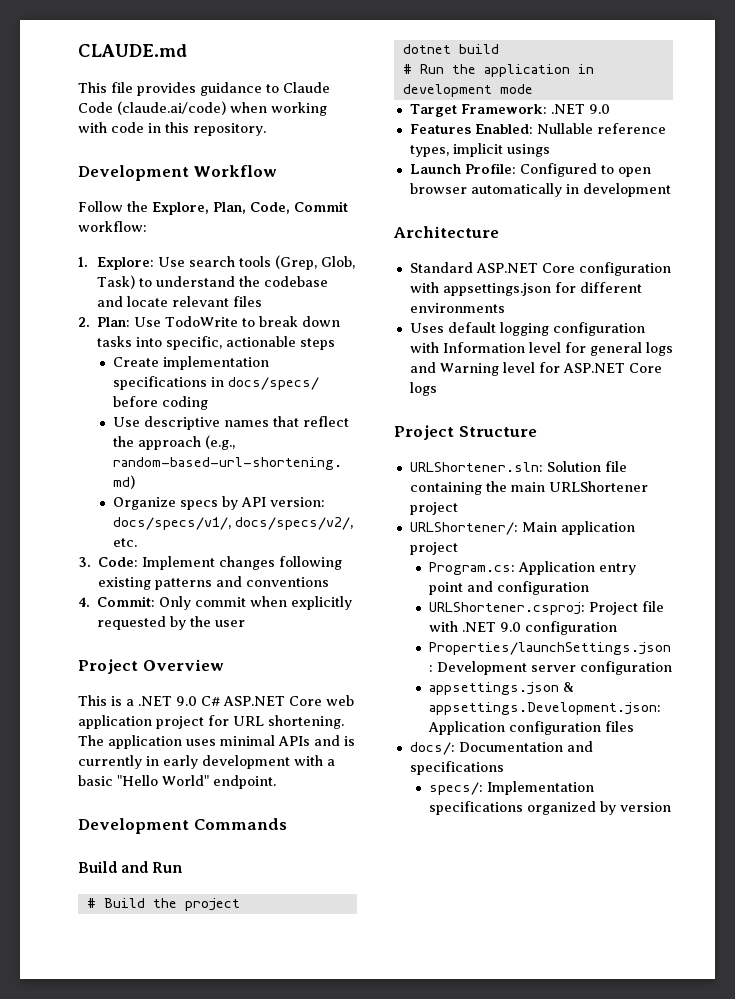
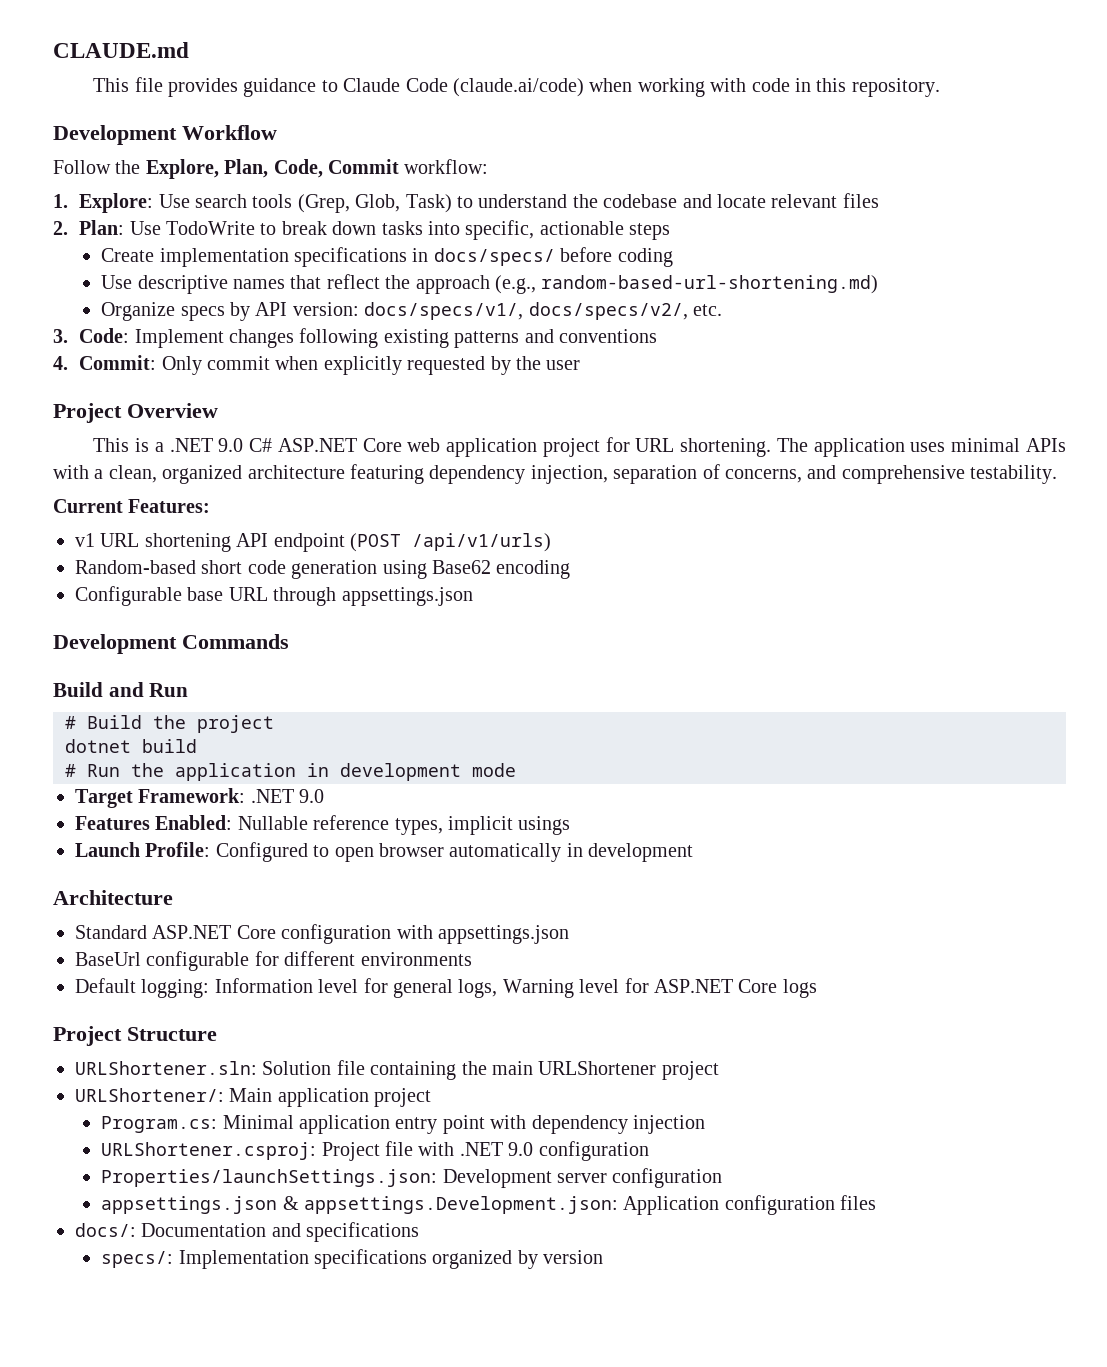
- The application uses minimal APIs and is currently in early development with a basic "Hello World" endpoint.
+ The application uses minimal APIs with a clean, organized architecture featuring dependency injection, separation of concerns, and comprehensive testability.
+ Current Features:
+ v1 URL shortening API endpoint (POST /api/v1/urls)
+ Random-based short code generation using Base62 encoding
+ Configurable base URL through appsettings.json
- Standard ASP.NET Core configuration with appsettings.json for different environments
+ Standard ASP.NET Core configuration with appsettings.json
+ BaseUrl configurable for different environments
- Uses default logging configuration with Information level for general logs and Warning level for ASP.NET Core logs
+ Default logging: Information level for general logs, Warning level for ASP.NET Core logs
- Program.cs: Application entry point and configuration
+ Program.cs: Minimal application entry point with dependency injection

